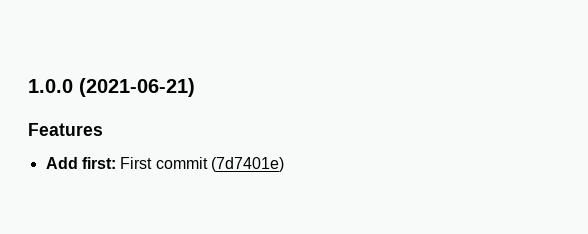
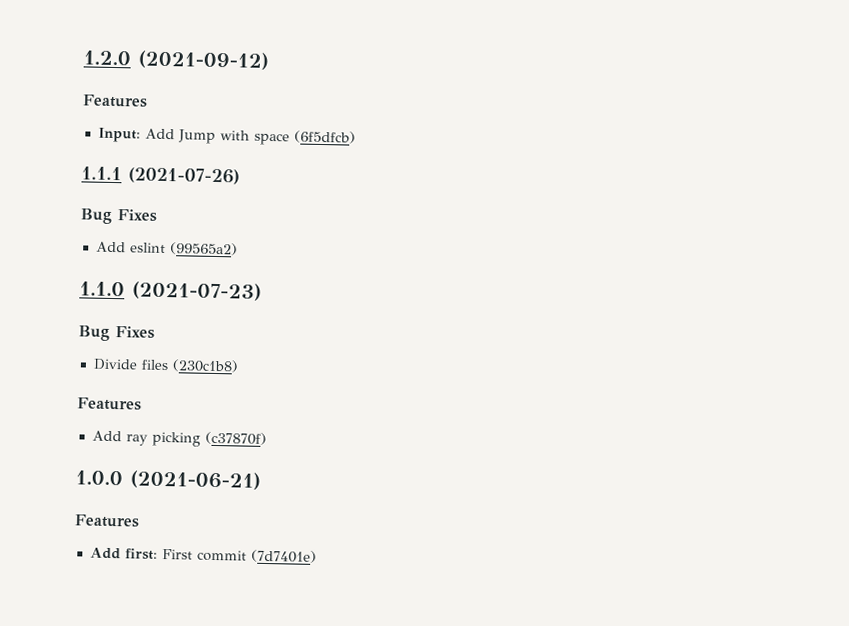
+ 1.2.0 (2021-09-12)
+ Features
+ Input: Add Jump with space (6f5dfcb)
+ 1.1.1 (2021-07-26)
+ Bug Fixes
+ Add eslint (99565a2)
+ 1.1.0 (2021-07-23)
+ Bug Fixes
+ Divide files (230c1b8)
+ Features
+ Add ray picking (c37870f)

